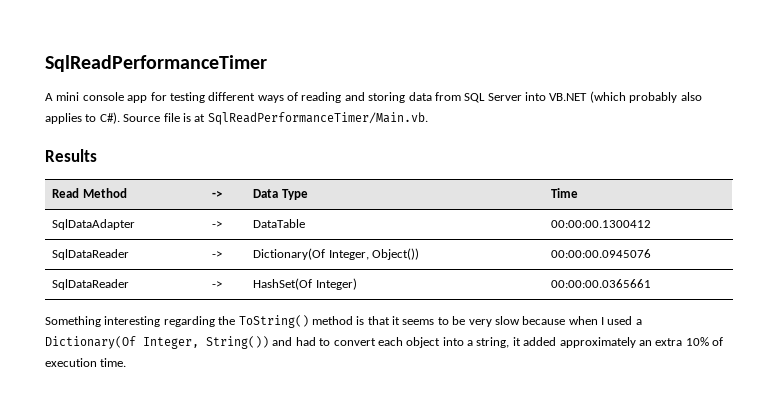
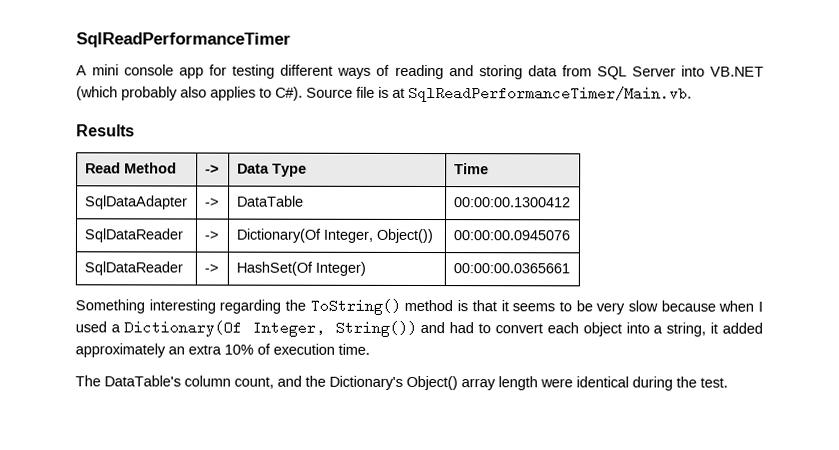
+ The DataTable's column count, and the Dictionary's Object() array length were identical during the test.

